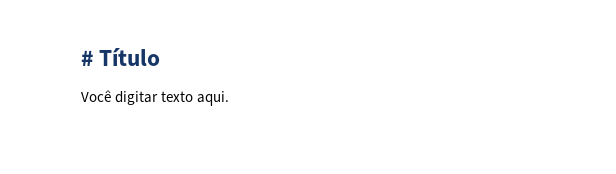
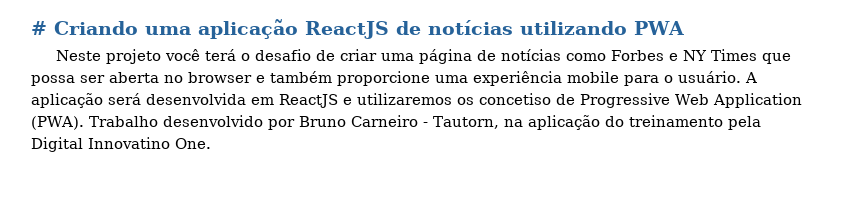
- # Título
- Você digitar texto aqui.
+ # Criando uma aplicação ReactJS de notícias utilizando PWA
+ Neste projeto você terá o desafio de criar uma página de notícias como Forbes e NY Times que possa ser aberta no browser e também proporcione uma experiência mobile para o usuário. A aplicação será desenvolvida em ReactJS e utilizaremos os concetiso de Progressive Web Application (PWA). Trabalho desenvolvido por Bruno Carneiro - Tautorn, na aplicação do treinamento pela Digital Innovatino One.

